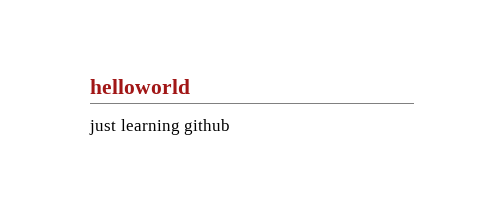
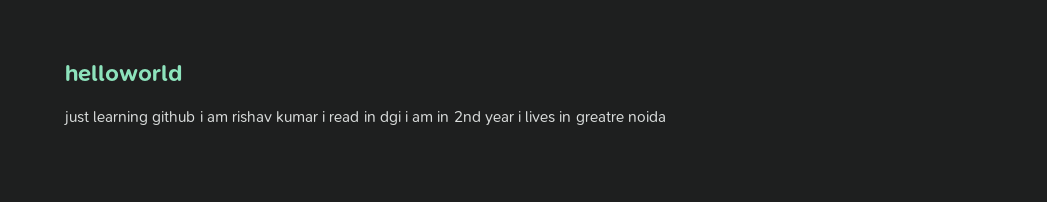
- just learning github
+ just learning github i am rishav kumar i read in dgi i am in 2nd year i lives in greatre noida

